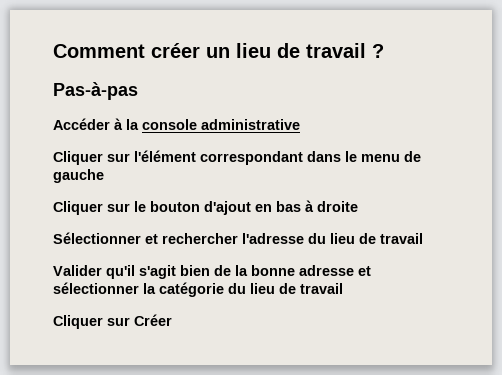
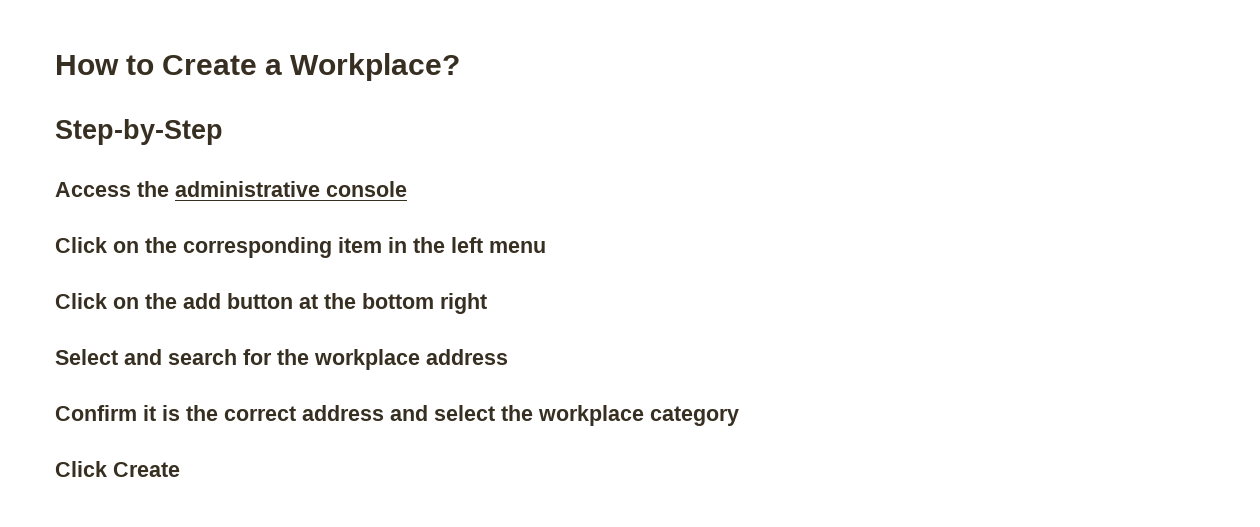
- Comment créer un lieu de travail ?
- Pas-à-pas
- Accéder à la console administrative
- Cliquer sur l'élément correspondant dans le menu de gauche
- Cliquer sur le bouton d'ajout en bas à droite
- Sélectionner et rechercher l'adresse du lieu de travail
- Valider qu'il s'agit bien de la bonne adresse et sélectionner la catégorie du lieu de travail
- Cliquer sur Créer
+ How to Create a Workplace?
+ Step-by-Step
+ Access the administrative console
+ Click on the corresponding item in the left menu
+ Click on the add button at the bottom right
+ Select and search for the workplace address
+ Confirm it is the correct address and select the workplace category
+ Click Create

